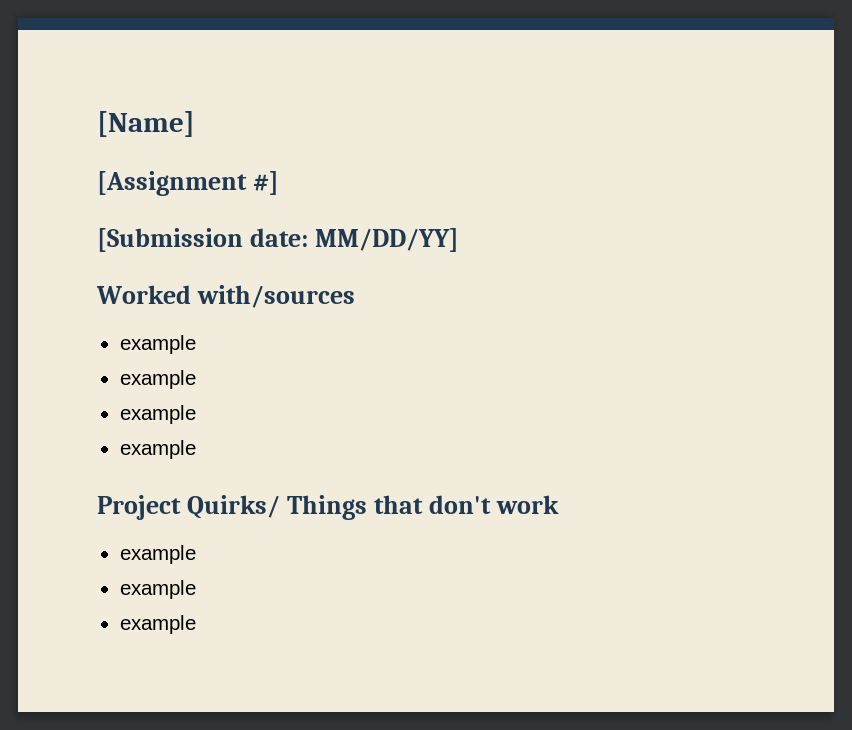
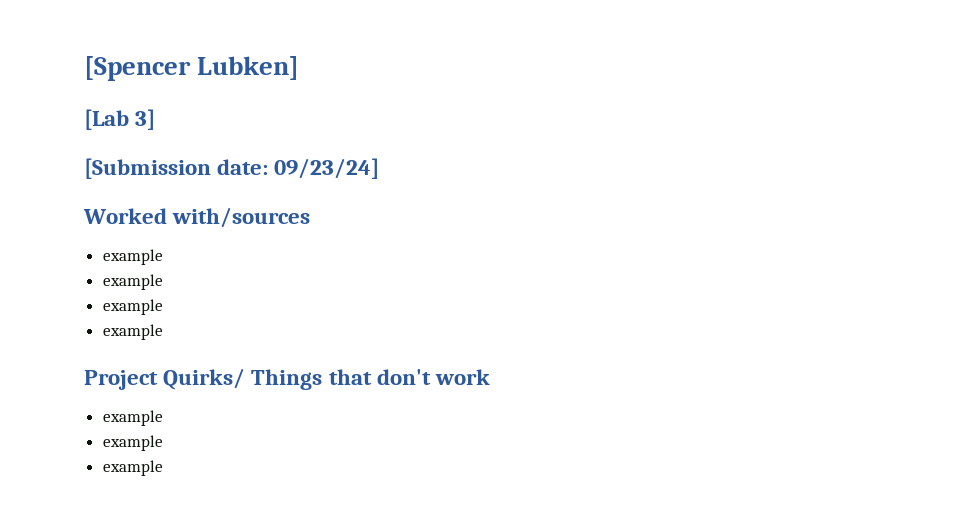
- [Name]
- [Assignment #]
+ [Spencer Lubken]
+ [Lab 3]
- [Submission date: MM/DD/YY]
+ [Submission date: 09/23/24]

